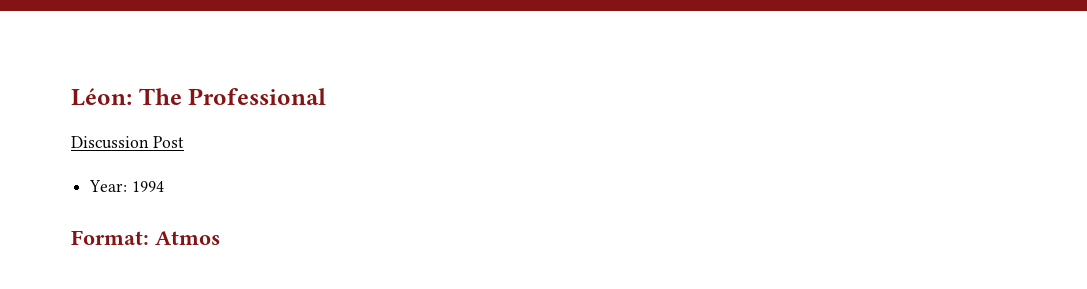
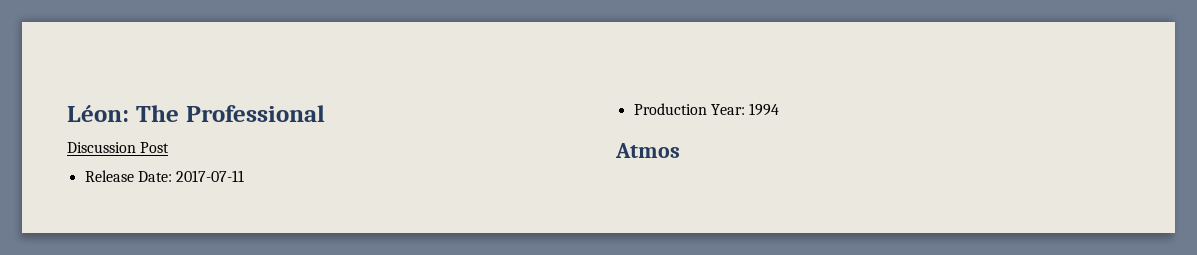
- Year: 1994
+ Release Date: 2017-07-11
+ Production Year: 1994
- Format: Atmos
+ Atmos

